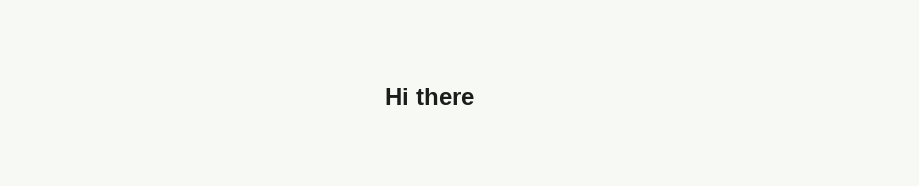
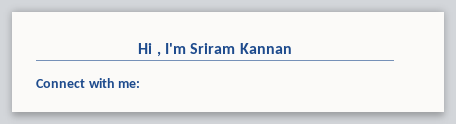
- Hi there
+ Hi , I'm Sriram Kannan
+ Connect with me:

